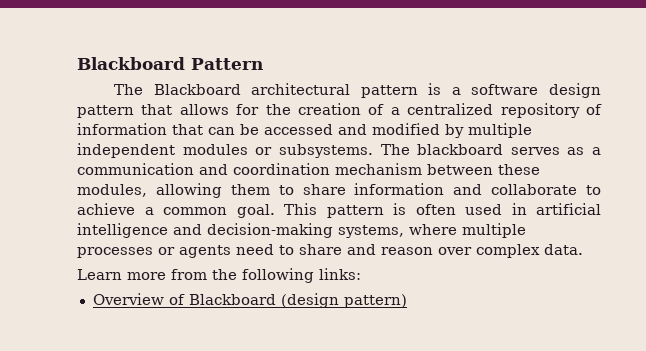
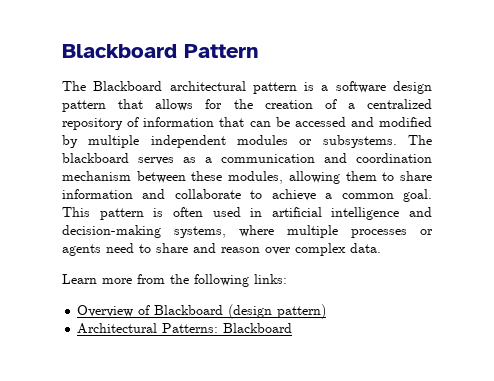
+ Architectural Patterns: Blackboard

